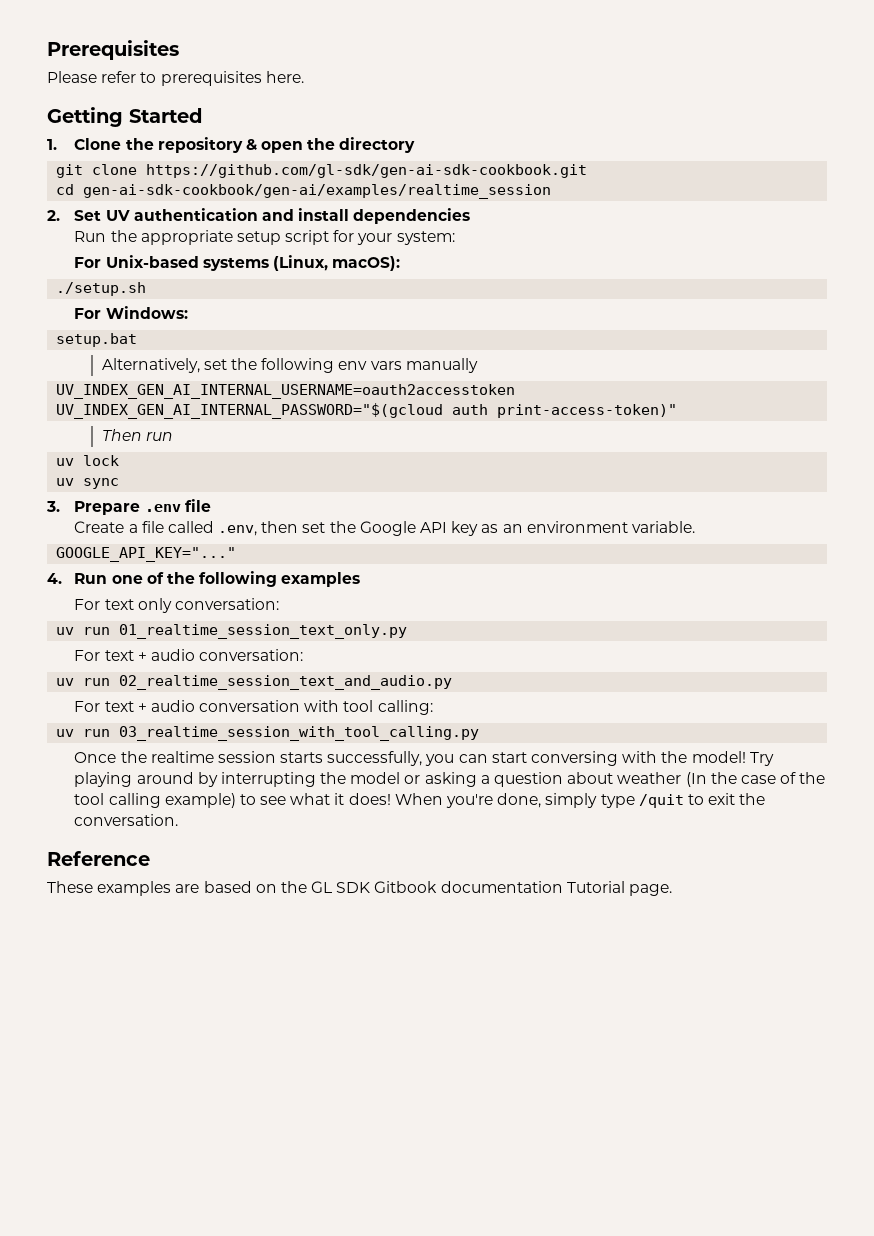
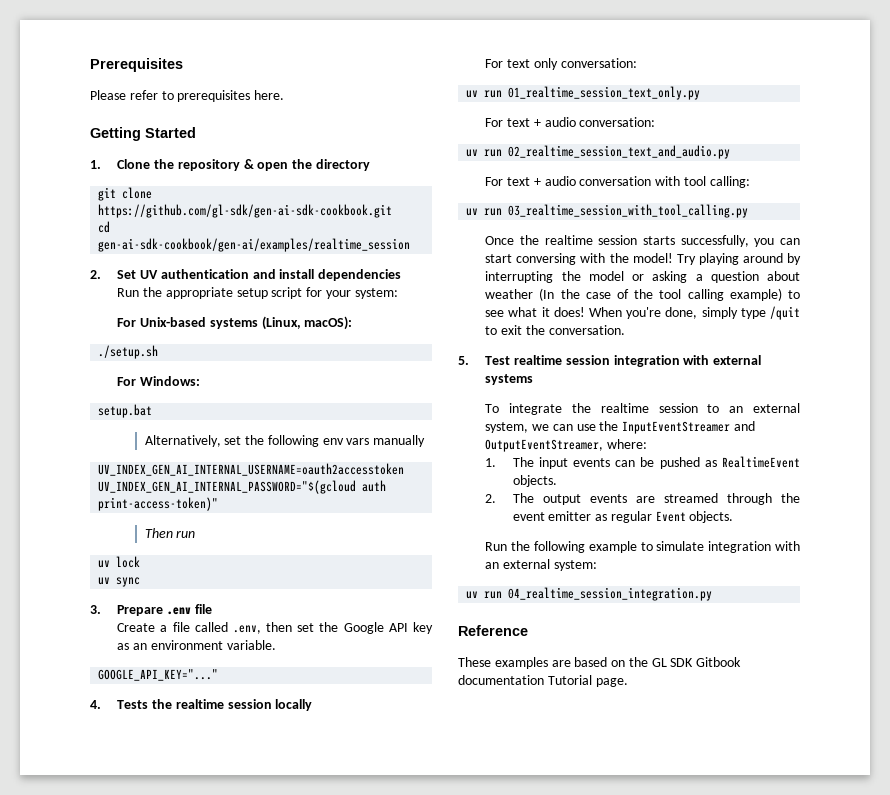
- 4. Run one of the following examples
+ 4. Tests the realtime session locally
+ 5. Test realtime session integration with external systems
+ To integrate the realtime session to an external system, we can use the InputEventStreamer and OutputEventStreamer, where:
+ 1. The input events can be pushed as RealtimeEvent objects.
+ 2. The output events are streamed through the event emitter as regular Event objects.
+ Run the following example to simulate integration with an external system:
+ uv run 04_realtime_session_integration.py

